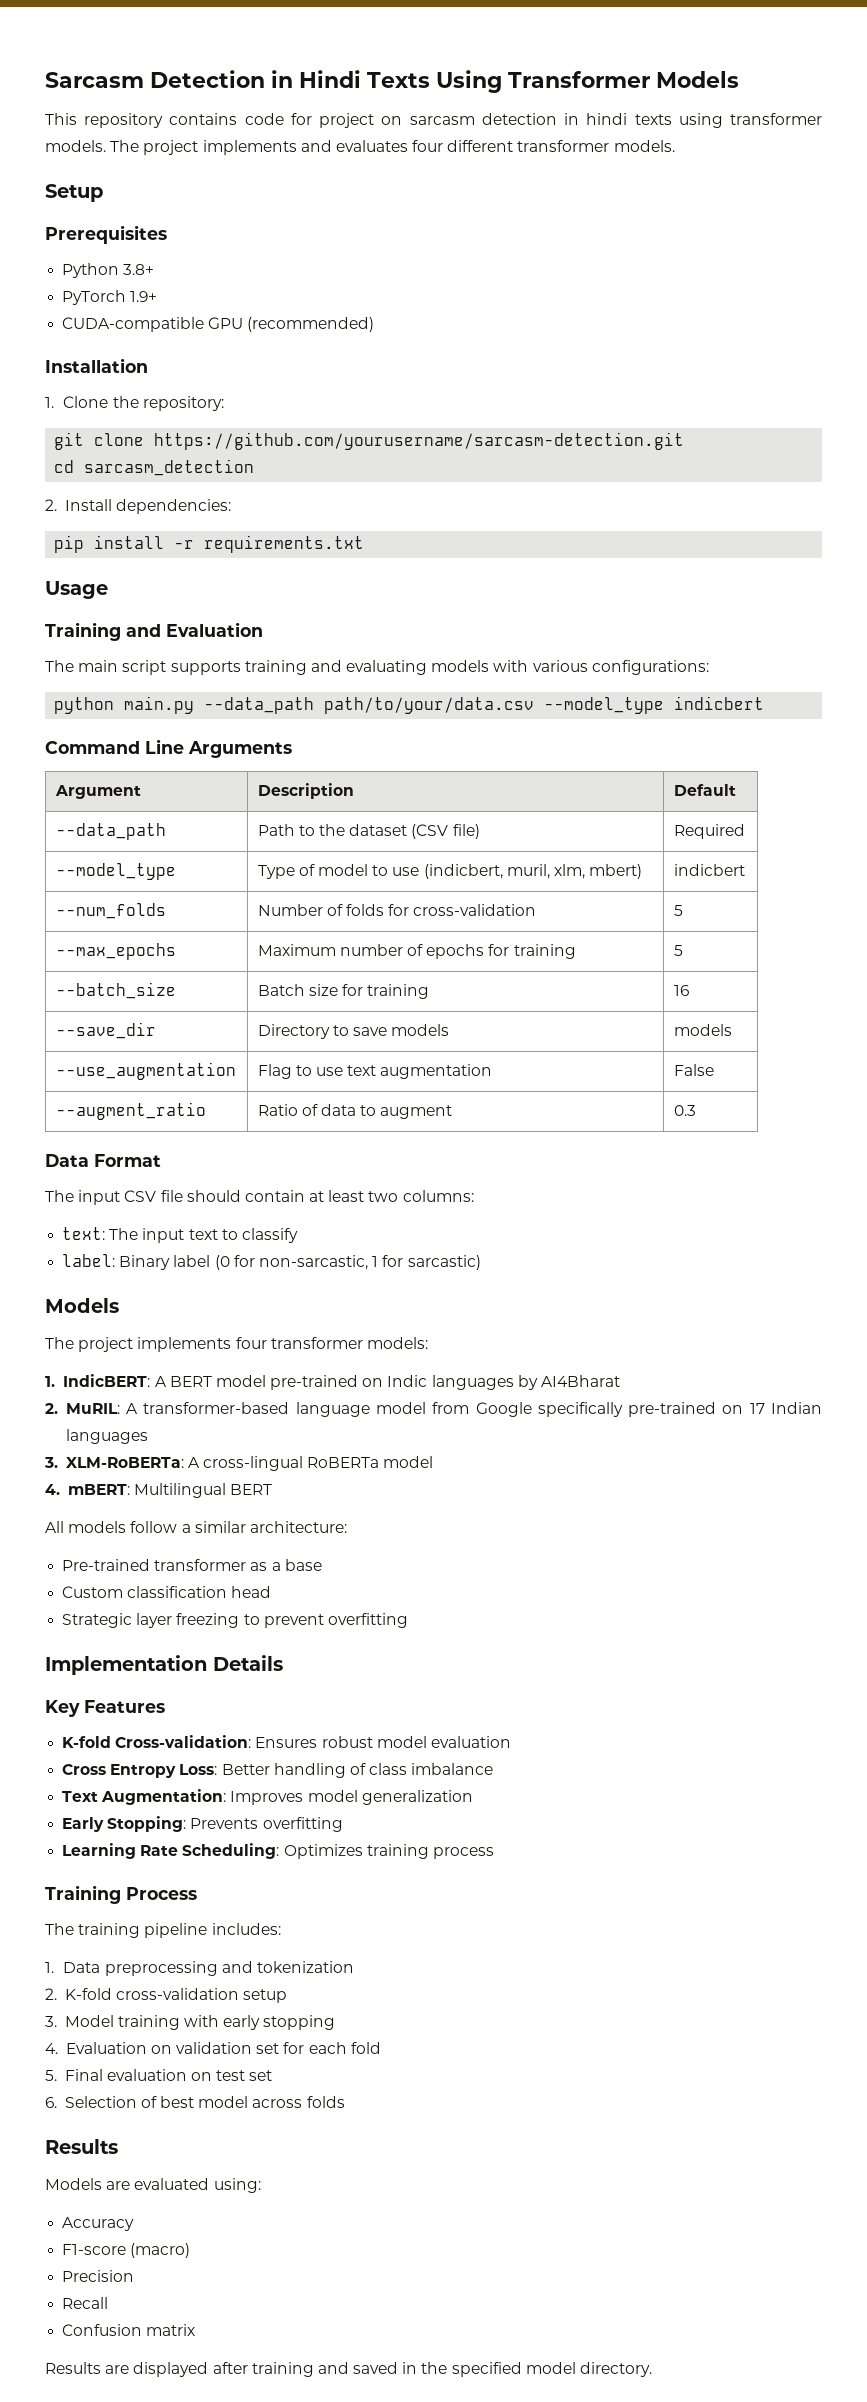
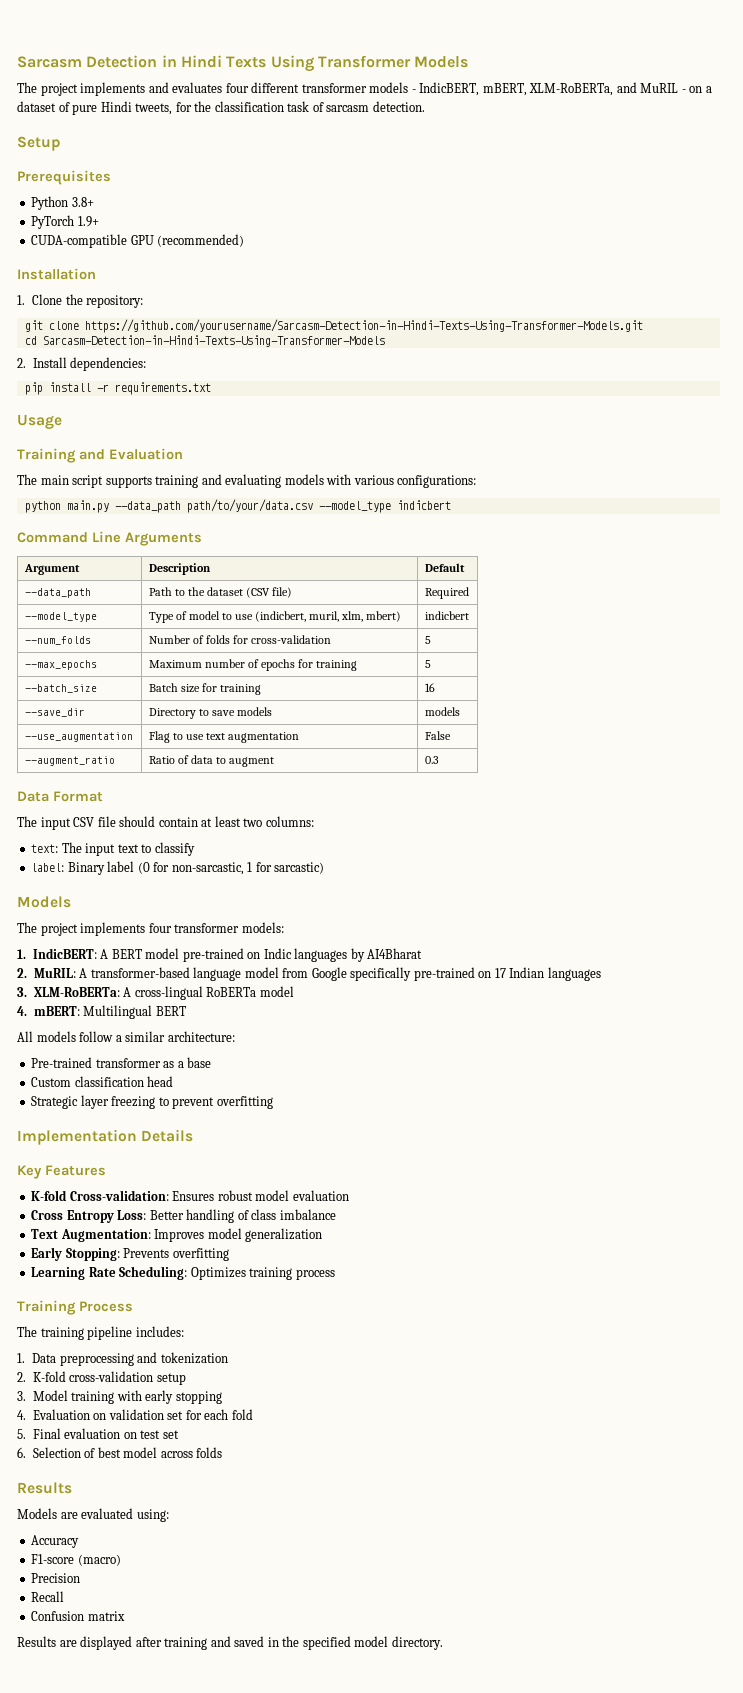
- This repository contains code for project on sarcasm detection in hindi texts using transformer models. The project implements and evaluates four different transformer models.
+ The project implements and evaluates four different transformer models - IndicBERT, mBERT, XLM-RoBERTa, and MuRIL - on a dataset of pure Hindi tweets, for the classification task of sarcasm detection.
- git clone https://github.com/yourusername/sarcasm-detection.git
+ git clone https://github.com/yourusername/Sarcasm-Detection-in-Hindi-Texts-Using-Transformer-Models.git
- cd sarcasm_detection
+ cd Sarcasm-Detection-in-Hindi-Texts-Using-Transformer-Models

